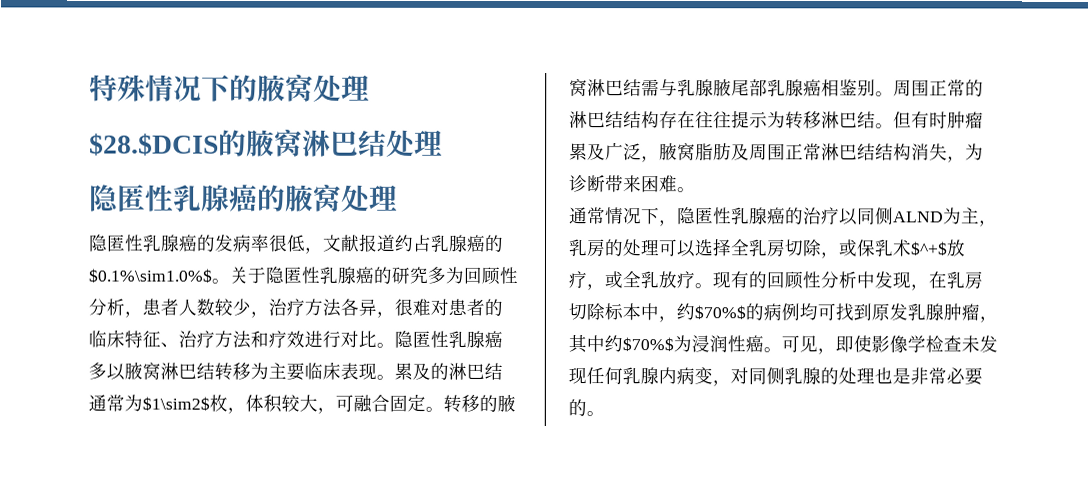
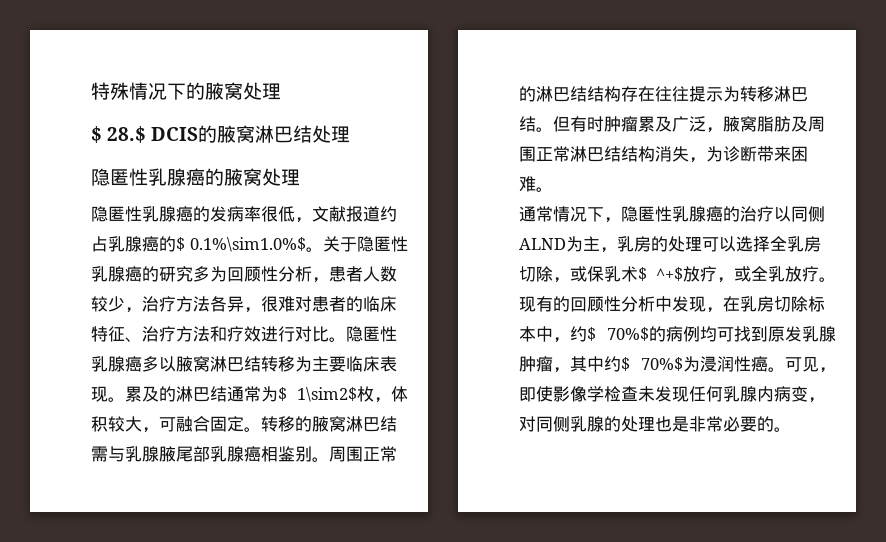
- $28.$DCIS的腋窝淋巴结处理
+ $ 28.$ DCIS的腋窝淋巴结处理
- 隐匿性乳腺癌的发病率很低，文献报道约占乳腺癌的$0.1%\sim1.0%$。
+ 隐匿性乳腺癌的发病率很低，文献报道约占乳腺癌的$ 0.1%\sim1.0%$。
- 累及的淋巴结通常为$1\sim2$枚，体积较大，可融合固定。
+ 累及的淋巴结通常为$ 1\sim2$枚，体积较大，可融合固定。
- 通常情况下，隐匿性乳腺癌的治疗以同侧ALND为主，乳房的处理可以选择全乳房切除，或保乳术$^+$放疗，或全乳放疗。
+ 通常情况下，隐匿性乳腺癌的治疗以同侧ALND为主，乳房的处理可以选择全乳房切除，或保乳术$ ^+$放疗，或全乳放疗。
- 现有的回顾性分析中发现，在乳房切除标本中，约$70%$的病例均可找到原发乳腺肿瘤，其中约$70%$为浸润性癌。
+ 现有的回顾性分析中发现，在乳房切除标本中，约$ 70%$的病例均可找到原发乳腺肿瘤，其中约$ 70%$为浸润性癌。

